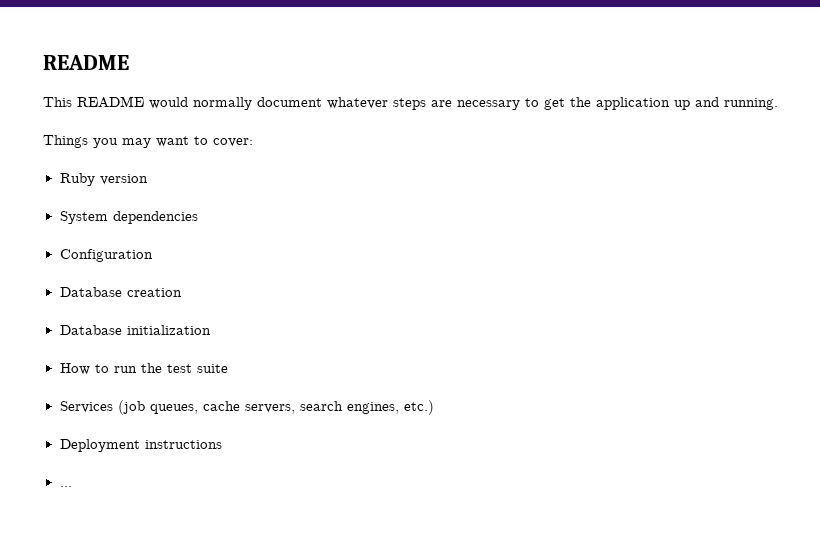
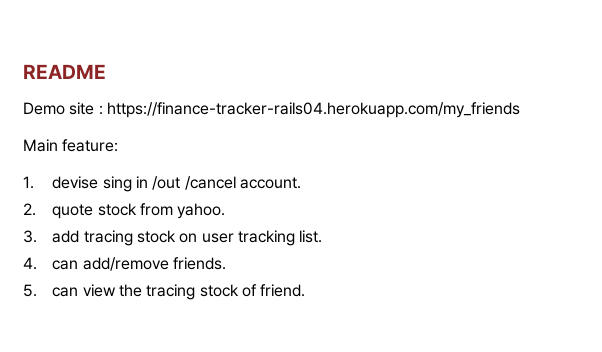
- This README would normally document whatever steps are necessary to get the application up and running.
- Things you may want to cover:
- Ruby version
- System dependencies
- Configuration
- Database creation
- Database initialization
- How to run the test suite
- Services (job queues, cache servers, search engines, etc.)
- Deployment instructions
- ...
+ Demo site : https://finance-tracker-rails04.herokuapp.com/my_friends
+ Main feature:
+ 1. devise sing in /out /cancel account.
+ 2. quote stock from yahoo.
+ 3. add tracing stock on user tracking list.
+ 4. can add/remove friends.
+ 5. can view the tracing stock of friend.

